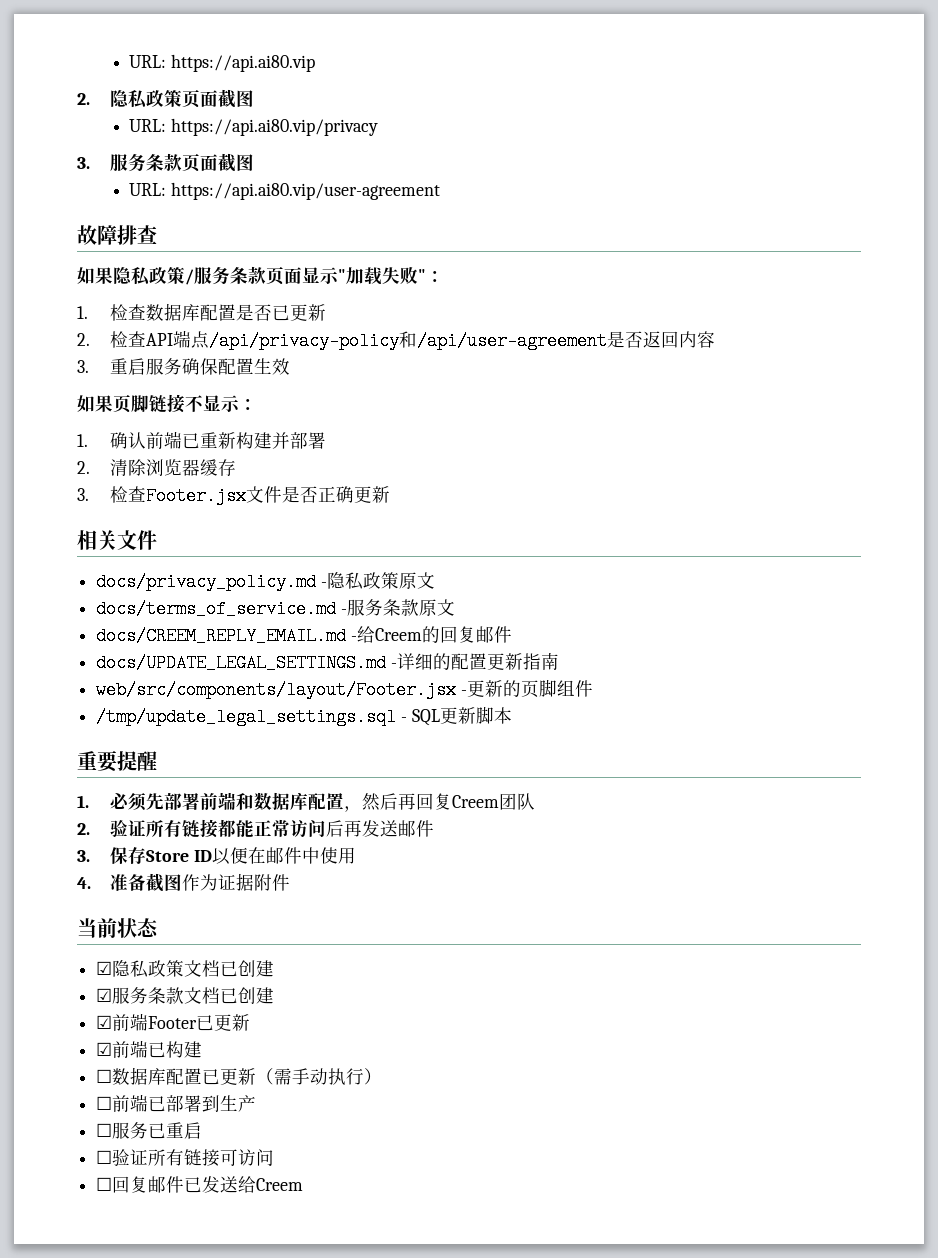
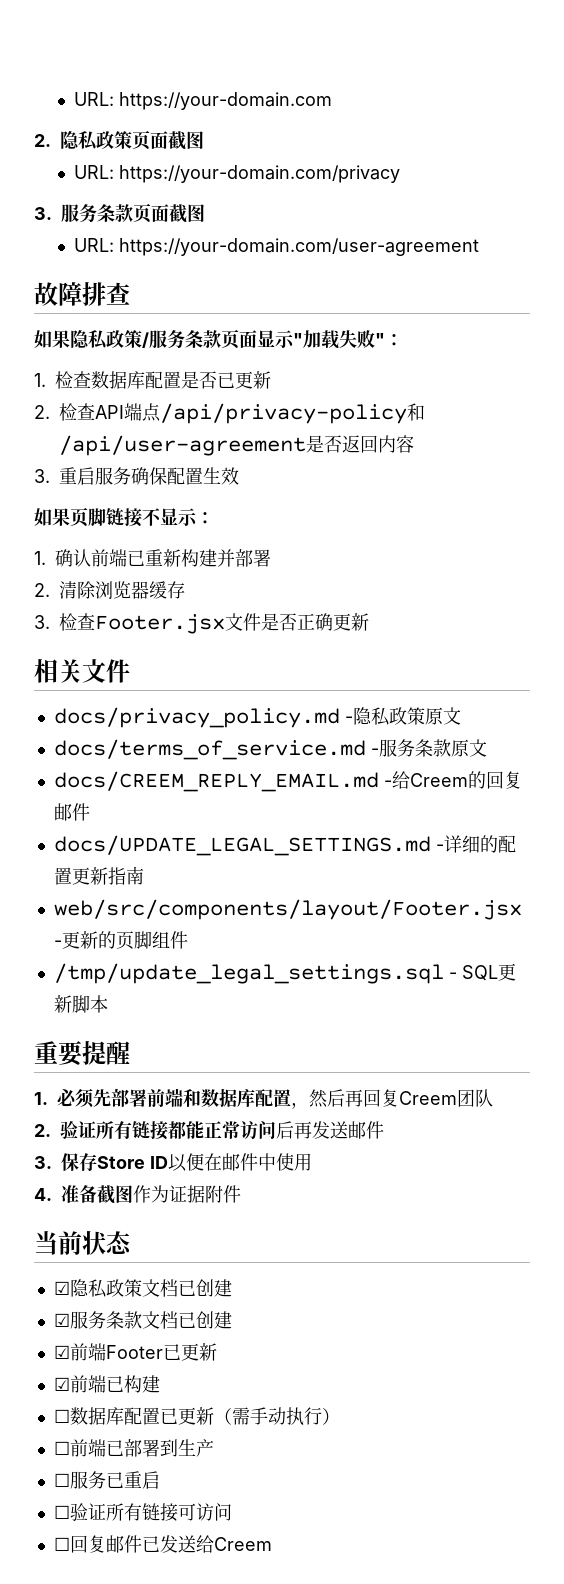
- URL: https://api.ai80.vip
+ URL: https://your-domain.com
- URL: https://api.ai80.vip/privacy
+ URL: https://your-domain.com/privacy
- URL: https://api.ai80.vip/user-agreement
+ URL: https://your-domain.com/user-agreement

